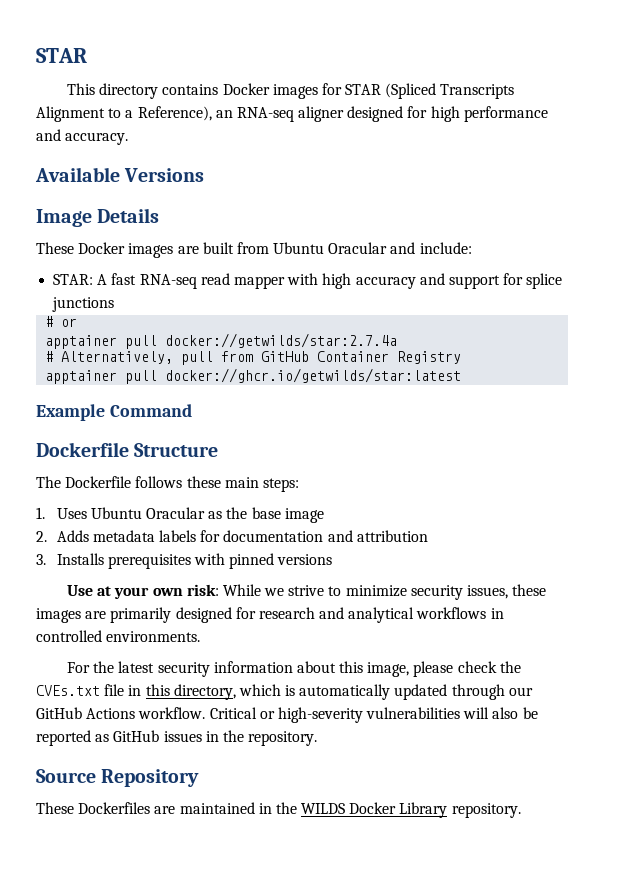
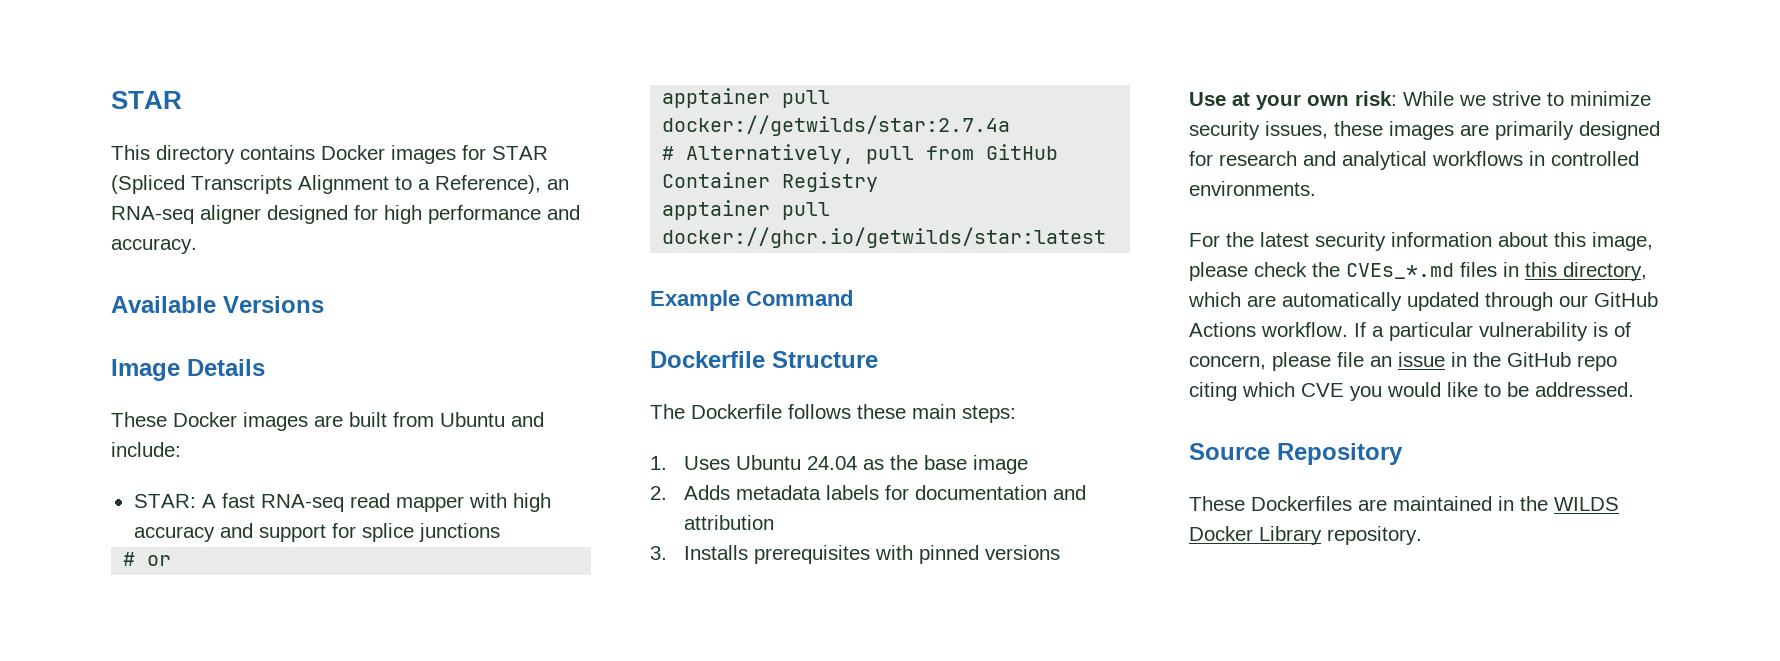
- These Docker images are built from Ubuntu Oracular and include:
+ These Docker images are built from Ubuntu and include:
- 1. Uses Ubuntu Oracular as the base image
+ 1. Uses Ubuntu 24.04 as the base image
- For the latest security information about this image, please check the CVEs.txt file in this directory, which is automatically updated through our GitHub Actions workflow.
+ For the latest security information about this image, please check the CVEs_*.md files in this directory, which are automatically updated through our GitHub Actions workflow.
- Critical or high-severity vulnerabilities will also be reported as GitHub issues in the repository.
+ If a particular vulnerability is of concern, please file an issue in the GitHub repo citing which CVE you would like to be addressed.

